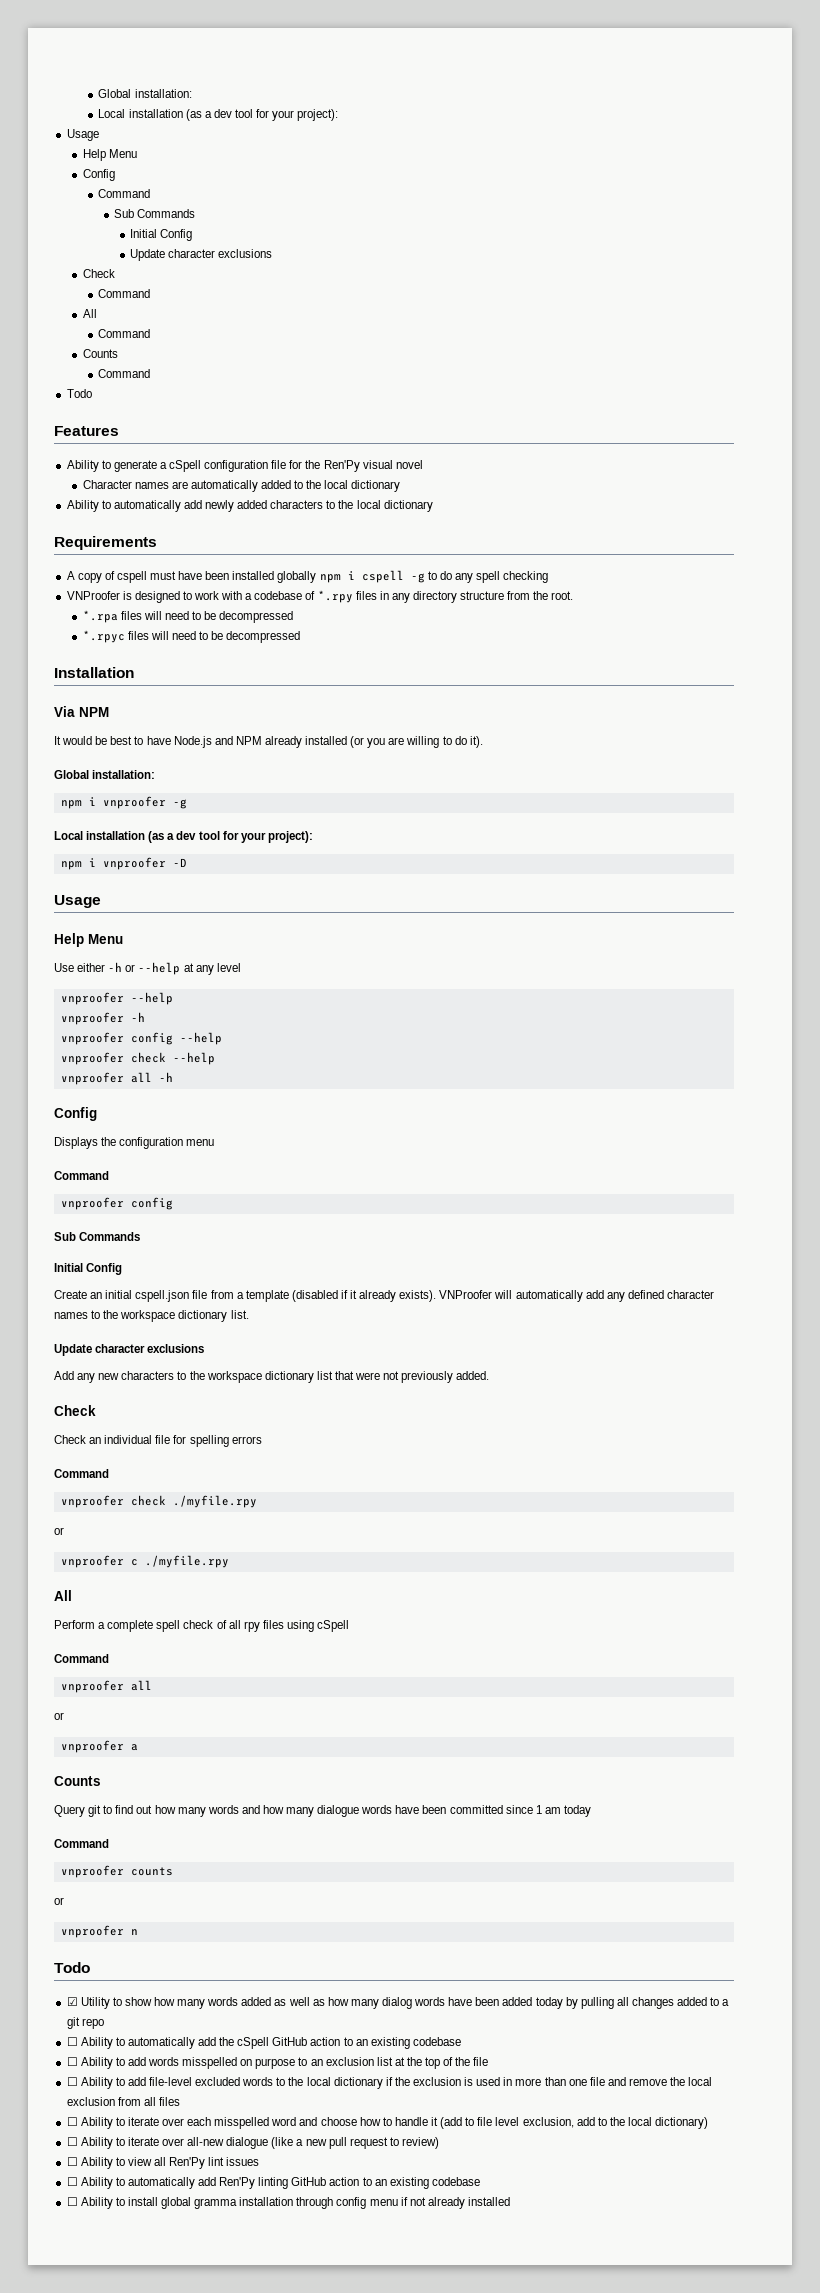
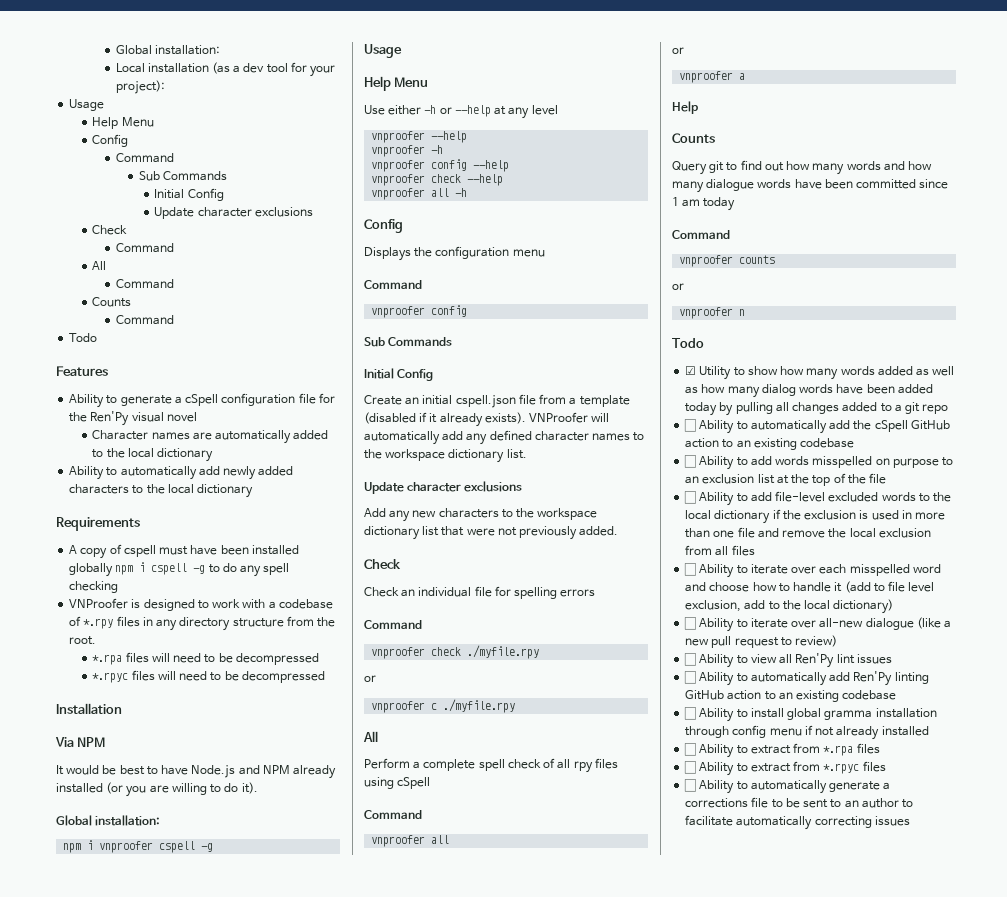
- npm i vnproofer -g
- Local installation (as a dev tool for your project):
- npm i vnproofer -D
+ npm i vnproofer cspell -g
  vnproofer a
+ Help
+ ☐ Ability to extract from *.rpa files
+ ☐ Ability to extract from *.rpyc files
+ ☐ Ability to automatically generate a corrections file to be sent to an author to facilitate automatically correcting issues

